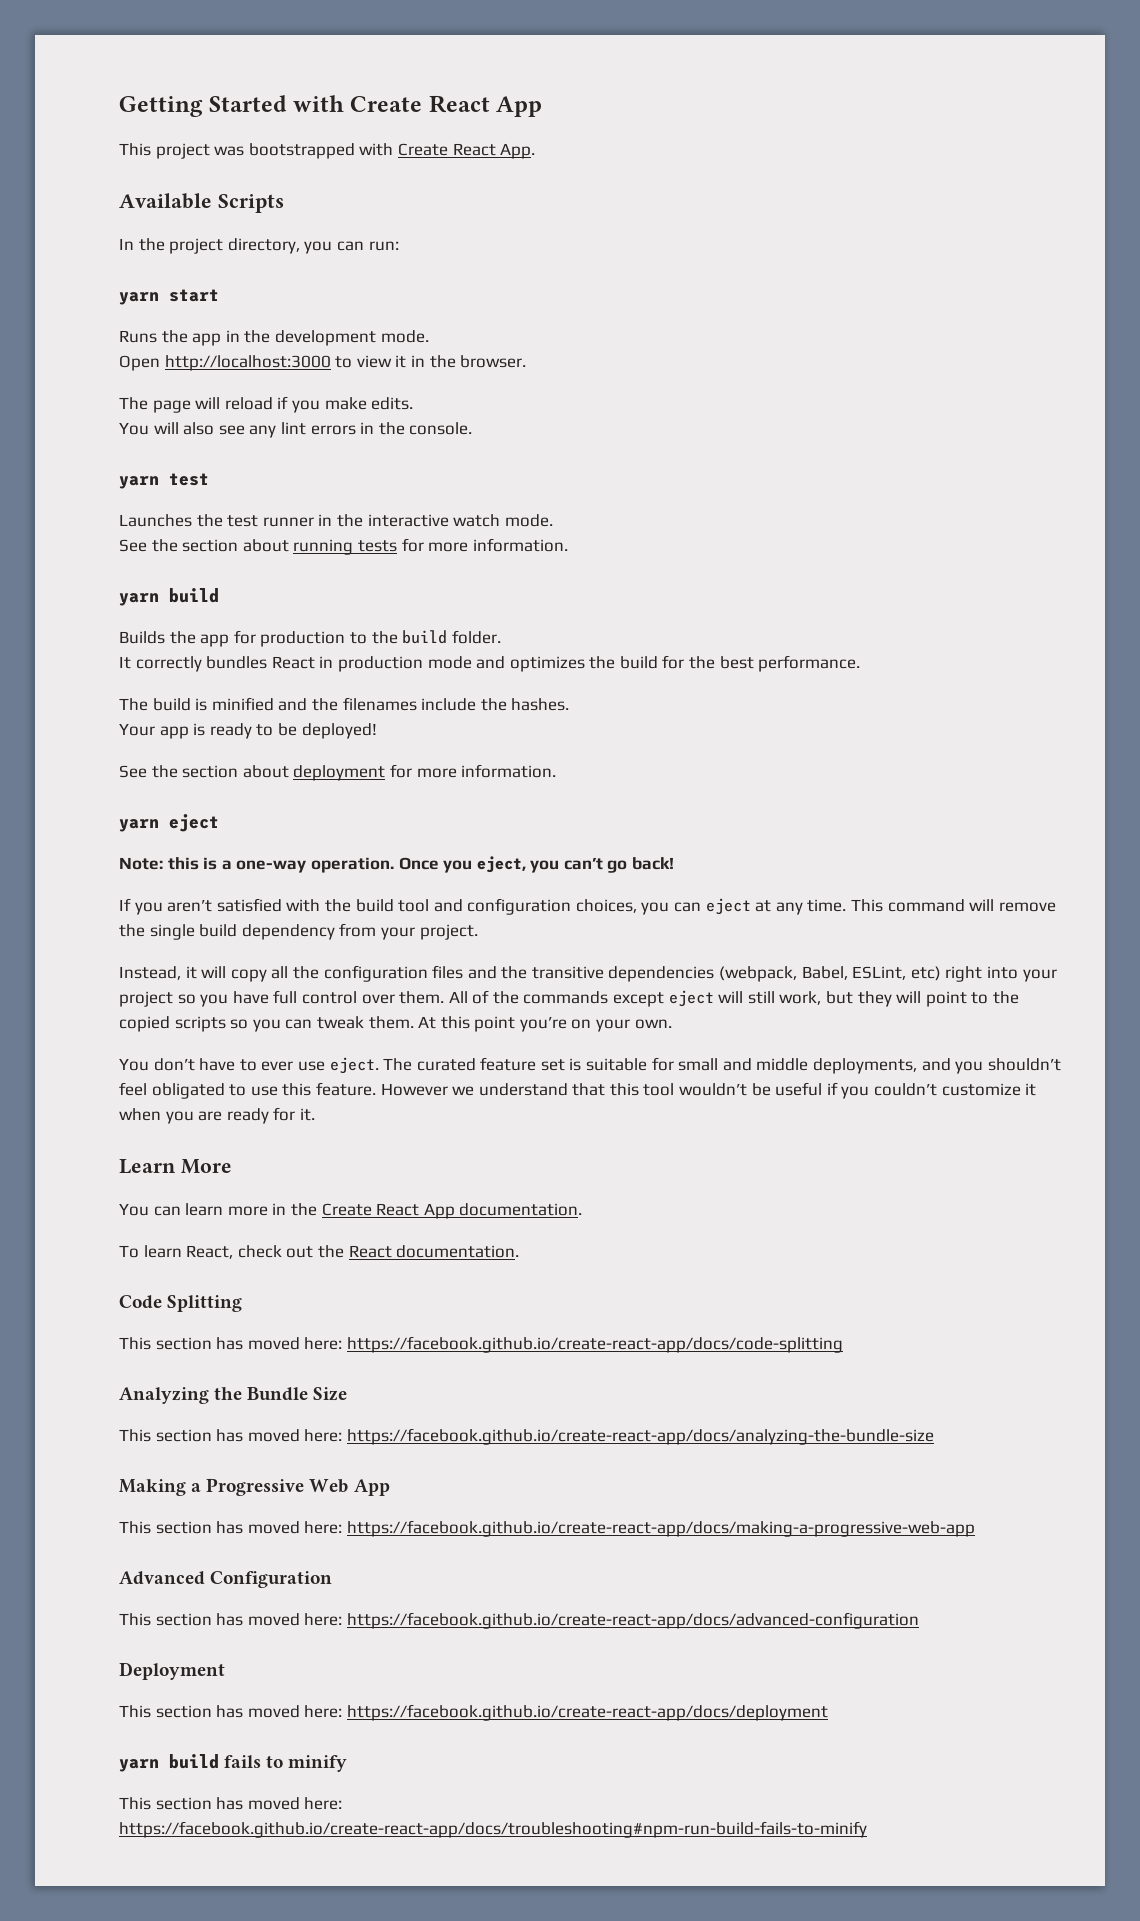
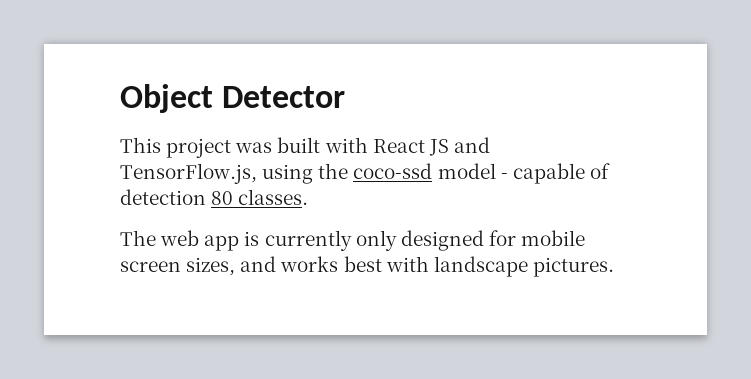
- Getting Started with Create React App
- This project was bootstrapped with Create React App.
- Available Scripts
- In the project directory, you can run:
- yarn start
- Runs the app in the development mode.
- Open http://localhost:3000 to view it in the browser.
- The page will reload if you make edits.
- You will also see any lint errors in the console.
- yarn test
- Launches the test runner in the interactive watch mode.
- See the section about running tests for more information.
- yarn build
- Builds the app for production to the build folder.
- It correctly bundles React in production mode and optimizes the build for the best performance.
- The build is minified and the filenames include the hashes.
- Your app is ready to be deployed!
- See the section about deployment for more information.
- yarn eject
- Note: this is a one-way operation. Once you eject, you can’t go back!
- If you aren’t satisfied with the build tool and configuration choices, you can eject at any time. This command will remove the single build dependency from your project.
- Instead, it will copy all the configuration files and the transitive dependencies (webpack, Babel, ESLint, etc) right into your project so you have full control over them. All of the commands except eject will still work, but they will point to the copied scripts so you can tweak them. At this point you’re on your own.
- You don’t have to ever use eject. The curated feature set is suitable for small and middle deployments, and you shouldn’t feel obligated to use this feature. However we understand that this tool wouldn’t be useful if you couldn’t customize it when you are ready for it.
- Learn More
- You can learn more in the Create React App documentation.
- To learn React, check out the React documentation.
- Code Splitting
- This section has moved here: https://facebook.github.io/create-react-app/docs/code-splitting
- Analyzing the Bundle Size
- This section has moved here: https://facebook.github.io/create-react-app/docs/analyzing-the-bundle-size
- Making a Progressive Web App
- This section has moved here: https://facebook.github.io/create-react-app/docs/making-a-progressive-web-app
- Advanced Configuration
- This section has moved here: https://facebook.github.io/create-react-app/docs/advanced-configuration
- Deployment
- This section has moved here: https://facebook.github.io/create-react-app/docs/deployment
- yarn build fails to minify
- This section has moved here: https://facebook.github.io/create-react-app/docs/troubleshooting#npm-run-build-fails-to-minify
+ Object Detector
+ This project was built with React JS and TensorFlow.js, using the coco-ssd model - capable of detection 80 classes.
+ The web app is currently only designed for mobile screen sizes, and works best with landscape pictures.

